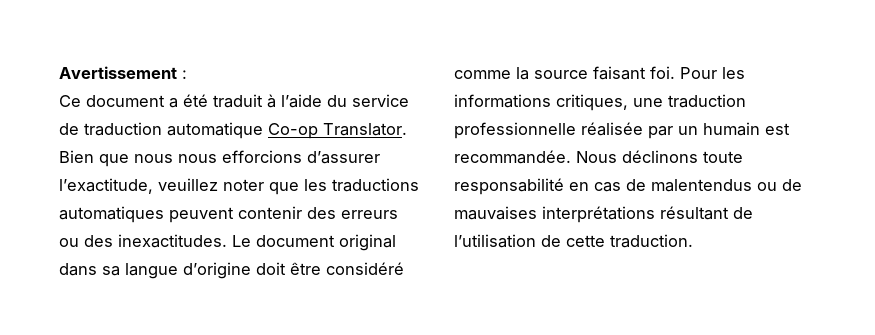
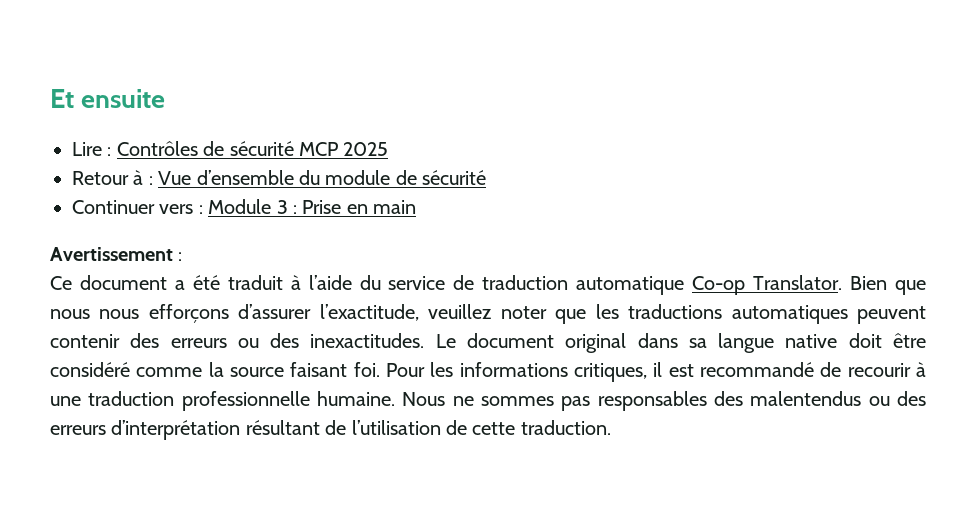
+ Et ensuite
+ Lire : Contrôles de sécurité MCP 2025
+ Retour à : Vue d’ensemble du module de sécurité
+ Continuer vers : Module 3 : Prise en main
- Bien que nous nous efforcions d’assurer l’exactitude, veuillez noter que les traductions automatiques peuvent contenir des erreurs ou des inexactitudes.
+ Bien que nous nous efforçons d’assurer l’exactitude, veuillez noter que les traductions automatiques peuvent contenir des erreurs ou des inexactitudes.
- Le document original dans sa langue d’origine doit être considéré comme la source faisant foi.
+ Le document original dans sa langue native doit être considéré comme la source faisant foi.
- Pour les informations critiques, une traduction professionnelle réalisée par un humain est recommandée. Nous déclinons toute responsabilité en cas de malentendus ou de mauvaises interprétations résultant de l’utilisation de cette traduction.
+ Pour les informations critiques, il est recommandé de recourir à une traduction professionnelle humaine. Nous ne sommes pas responsables des malentendus ou des erreurs d’interprétation résultant de l’utilisation de cette traduction.

